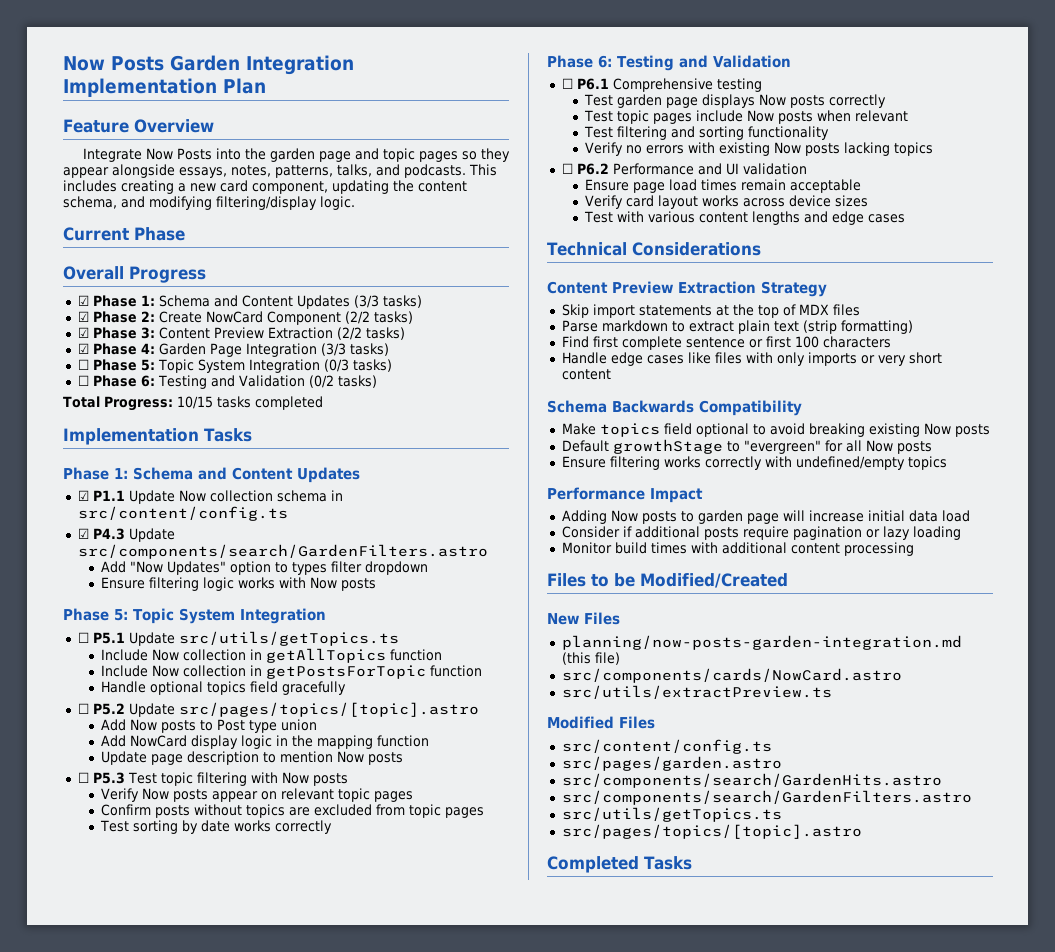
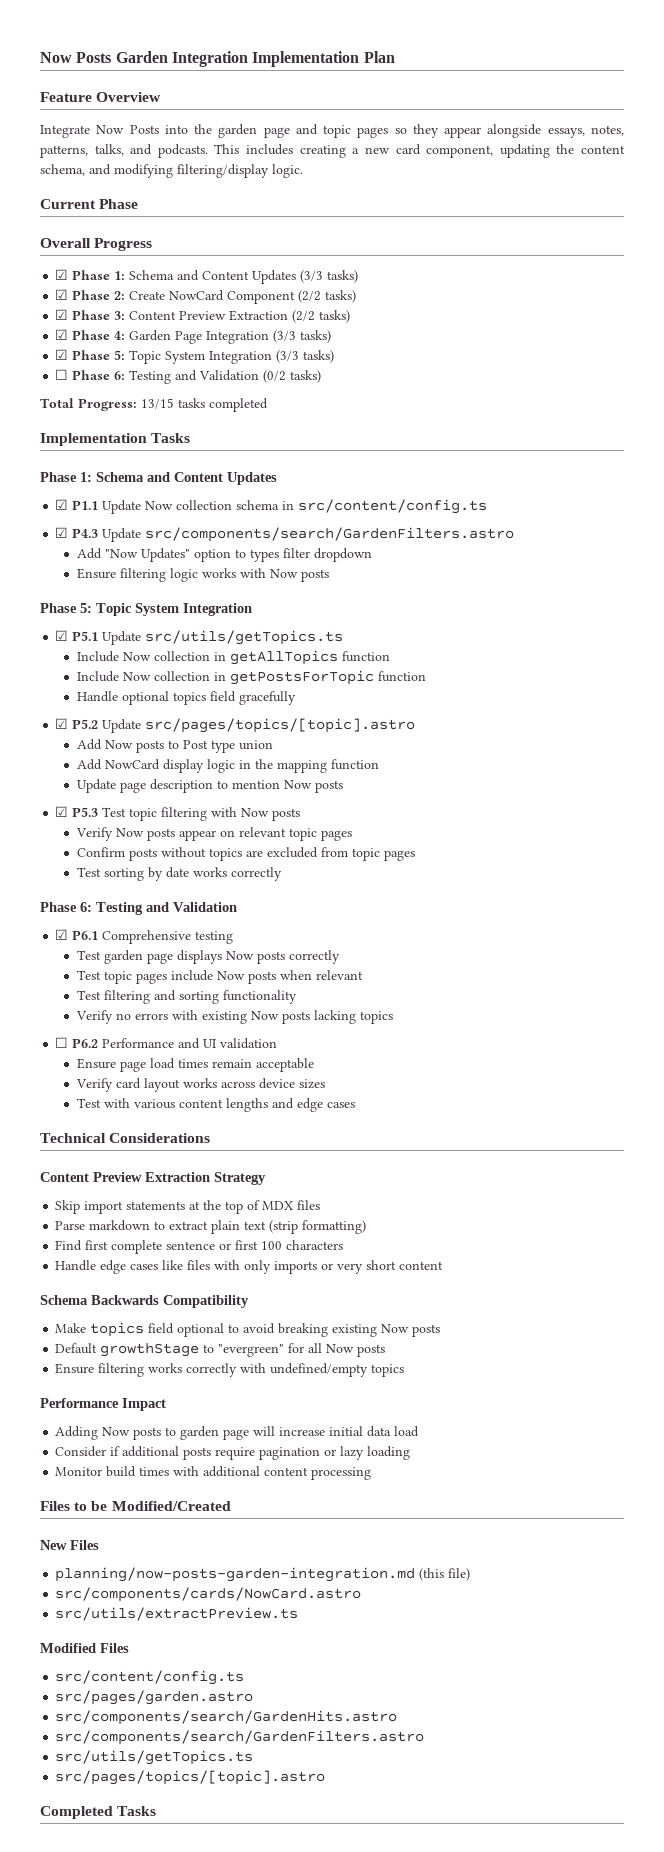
- ☐ Phase 5: Topic System Integration (0/3 tasks)
+ ☑ Phase 5: Topic System Integration (3/3 tasks)
- Total Progress: 10/15 tasks completed
+ Total Progress: 13/15 tasks completed
- ☐ P5.1 Update src/utils/getTopics.ts
+ ☑ P5.1 Update src/utils/getTopics.ts
- ☐ P5.2 Update src/pages/topics/[topic].astro
+ ☑ P5.2 Update src/pages/topics/[topic].astro
- ☐ P5.3 Test topic filtering with Now posts
+ ☑ P5.3 Test topic filtering with Now posts
- ☐ P6.1 Comprehensive testing
+ ☑ P6.1 Comprehensive testing

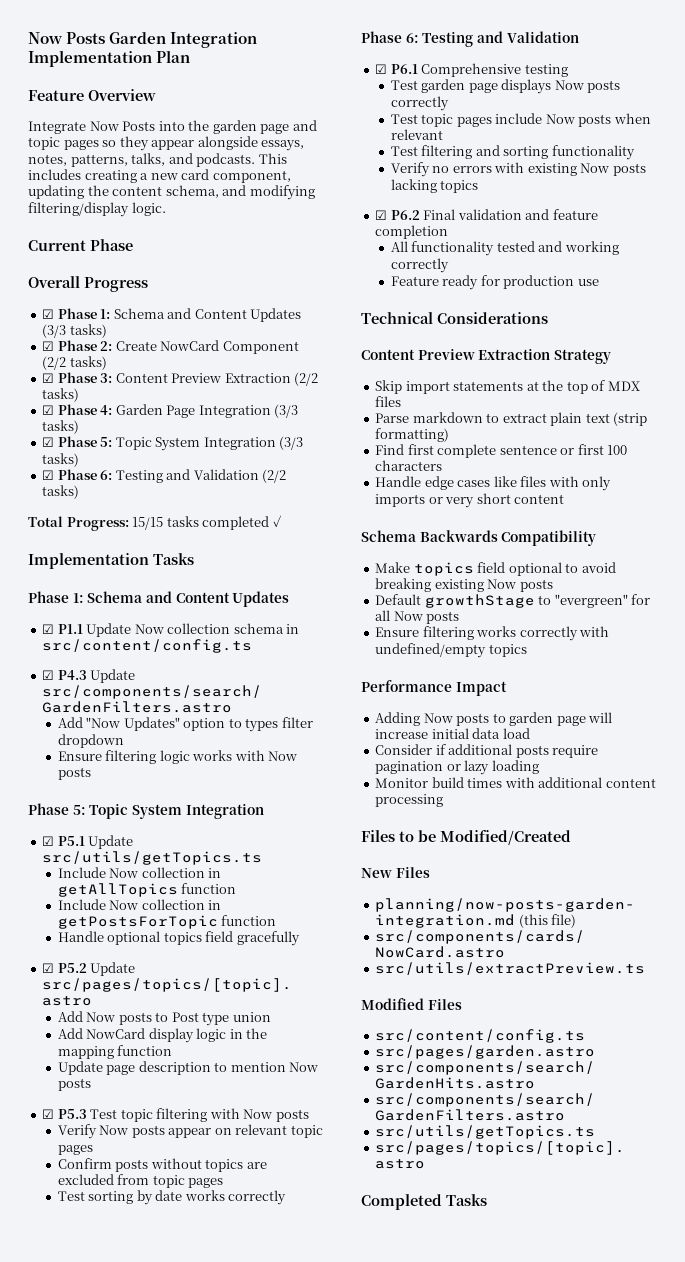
- ☐ Phase 6: Testing and Validation (0/2 tasks)
+ ☑ Phase 6: Testing and Validation (2/2 tasks)
- Total Progress: 13/15 tasks completed
+ Total Progress: 15/15 tasks completed ✓
- ☐ P6.2 Performance and UI validation
- Ensure page load times remain acceptable
- Verify card layout works across device sizes
- Test with various content lengths and edge cases
+ ☑ P6.2 Final validation and feature completion
+ All functionality tested and working correctly
+ Feature ready for production use

